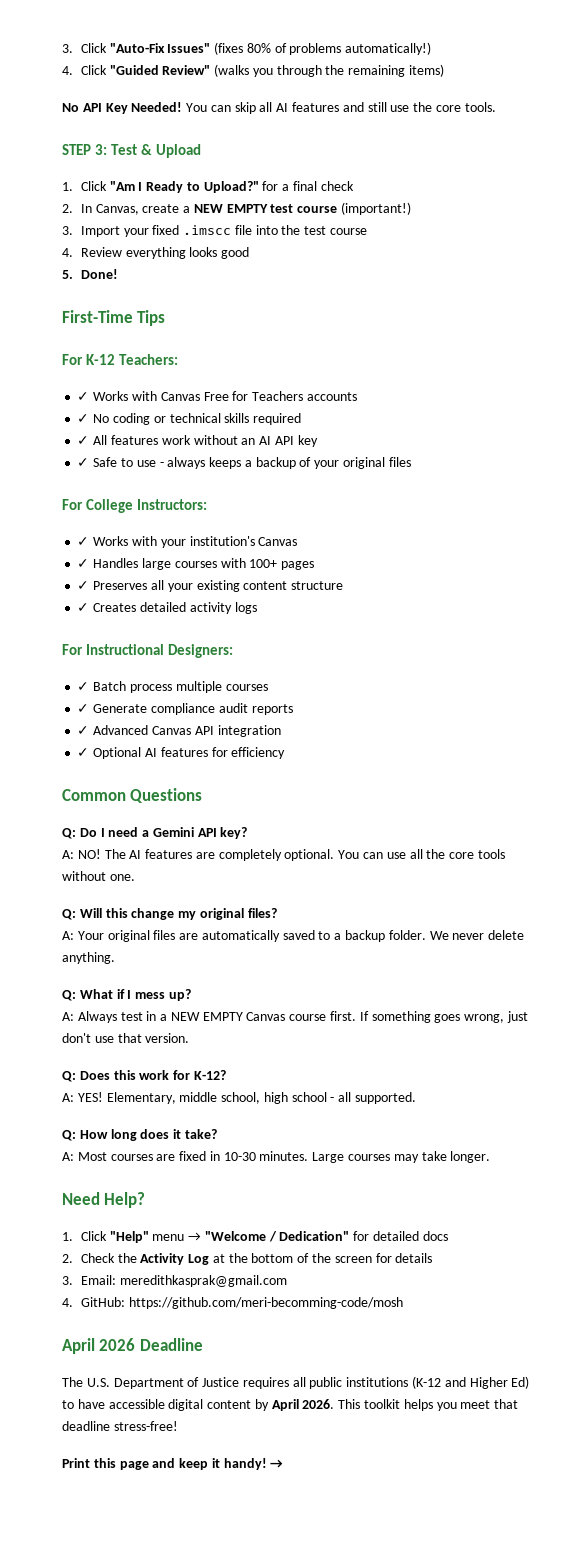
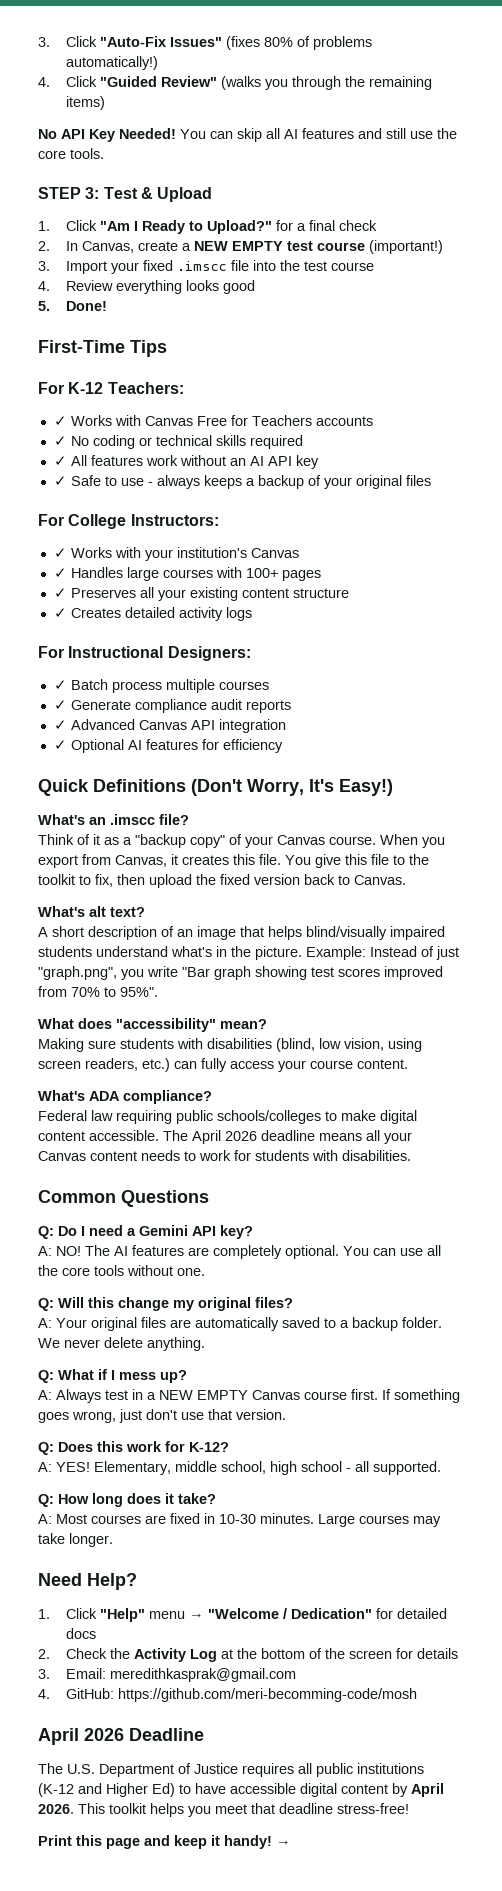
+ Quick Definitions (Don't Worry, It's Easy!)
+ What's an .imscc file?
+ Think of it as a "backup copy" of your Canvas course. When you export from Canvas, it creates this file. You give this file to the toolkit to fix, then upload the fixed version back to Canvas.
+ What's alt text?
+ A short description of an image that helps blind/visually impaired students understand what's in the picture. Example: Instead of just "graph.png", you write "Bar graph showing test scores improved from 70% to 95%".
+ What does "accessibility" mean?
+ Making sure students with disabilities (blind, low vision, using screen readers, etc.) can fully access your course content.
+ What's ADA compliance?
+ Federal law requiring public schools/colleges to make digital content accessible. The April 2026 deadline means all your Canvas content needs to work for students with disabilities.

